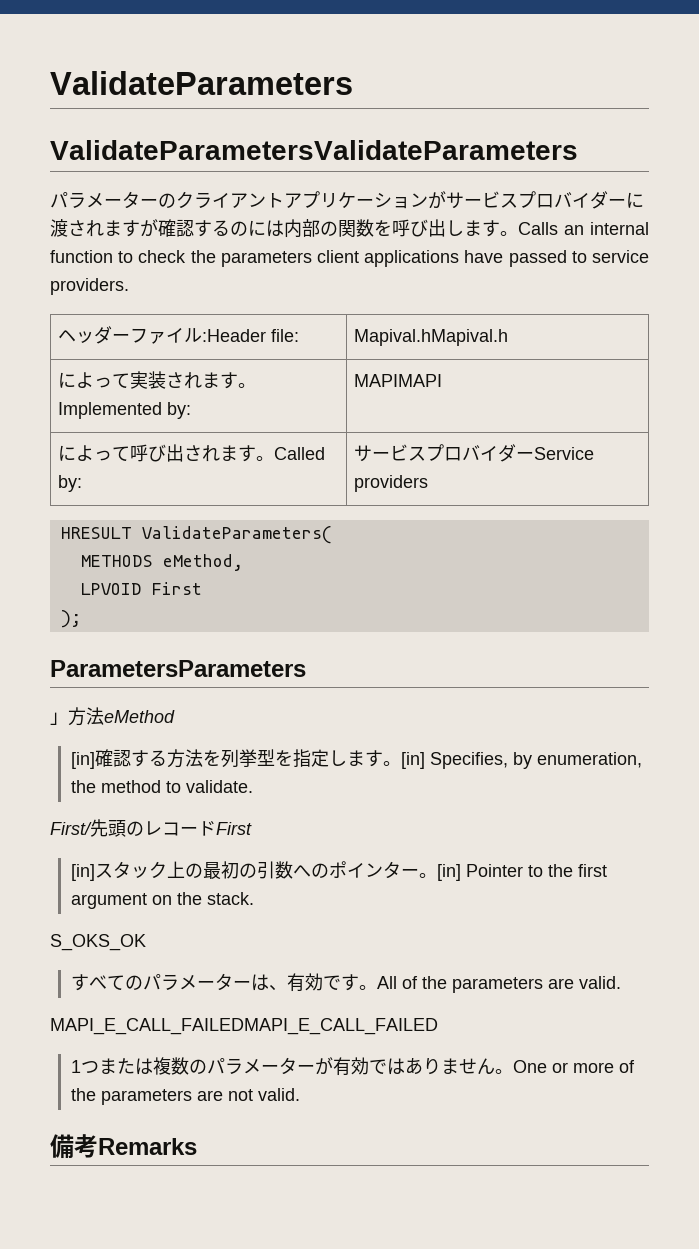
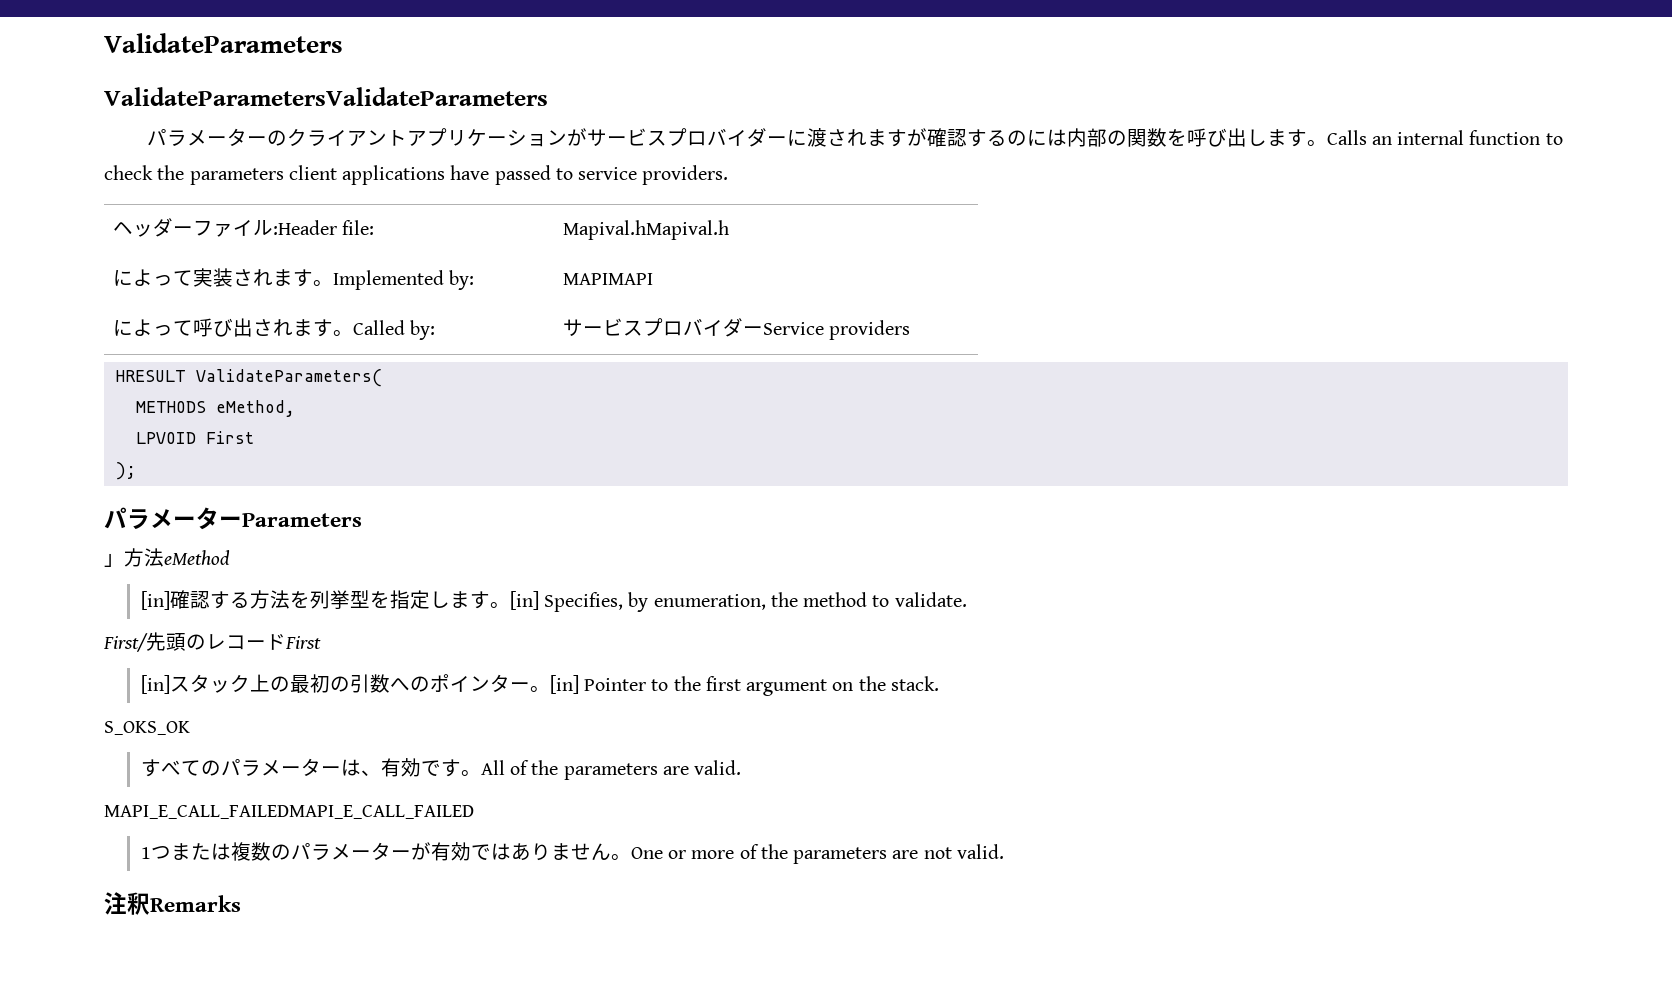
- ParametersParameters
+ パラメーターParameters
- 備考Remarks
+ 注釈Remarks

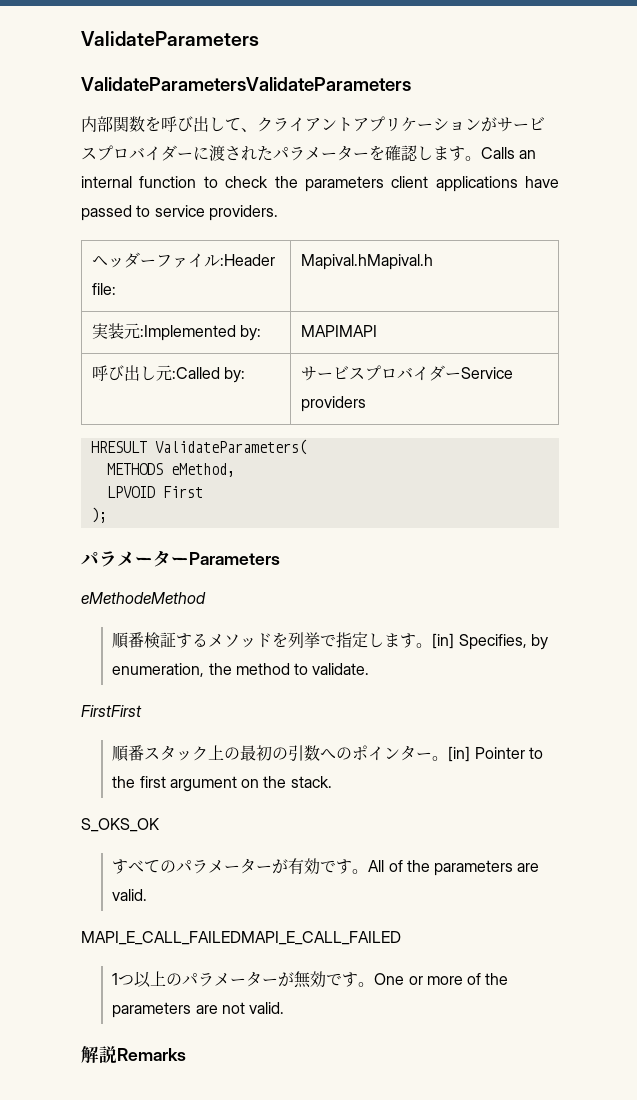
- パラメーターのクライアントアプリケーションがサービスプロバイダーに渡されますが確認するのには内部の関数を呼び出します。
+ 内部関数を呼び出して、クライアントアプリケーションがサービスプロバイダーに渡されたパラメーターを確認します。
- によって実装されます。Implemented by: | MAPIMAPI
- によって呼び出されます。Called by: | サービスプロバイダーService providers
+ 実装元:Implemented by: | MAPIMAPI
+ 呼び出し元:Called by: | サービスプロバイダーService providers
- 」方法eMethod
- [in]確認する方法を列挙型を指定します。
+ eMethodeMethod
+ 順番検証するメソッドを列挙で指定します。
- First/先頭のレコードFirst
- [in]スタック上の最初の引数へのポインター。
+ FirstFirst
+ 順番スタック上の最初の引数へのポインター。
- すべてのパラメーターは、有効です。
+ すべてのパラメーターが有効です。
- 1つまたは複数のパラメーターが有効ではありません。
+ 1つ以上のパラメーターが無効です。
- 注釈Remarks
+ 解説Remarks

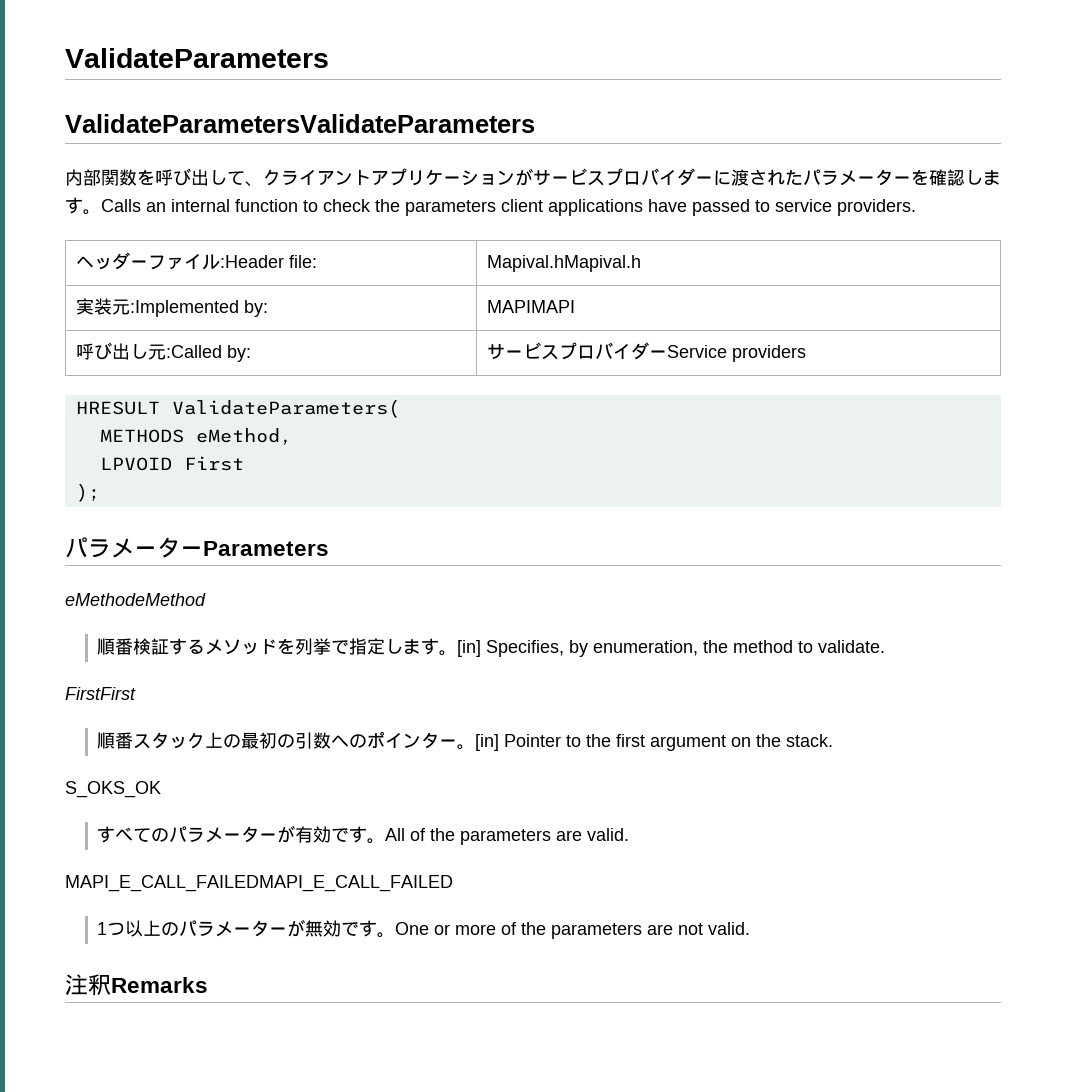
- 解説Remarks
+ 注釈Remarks

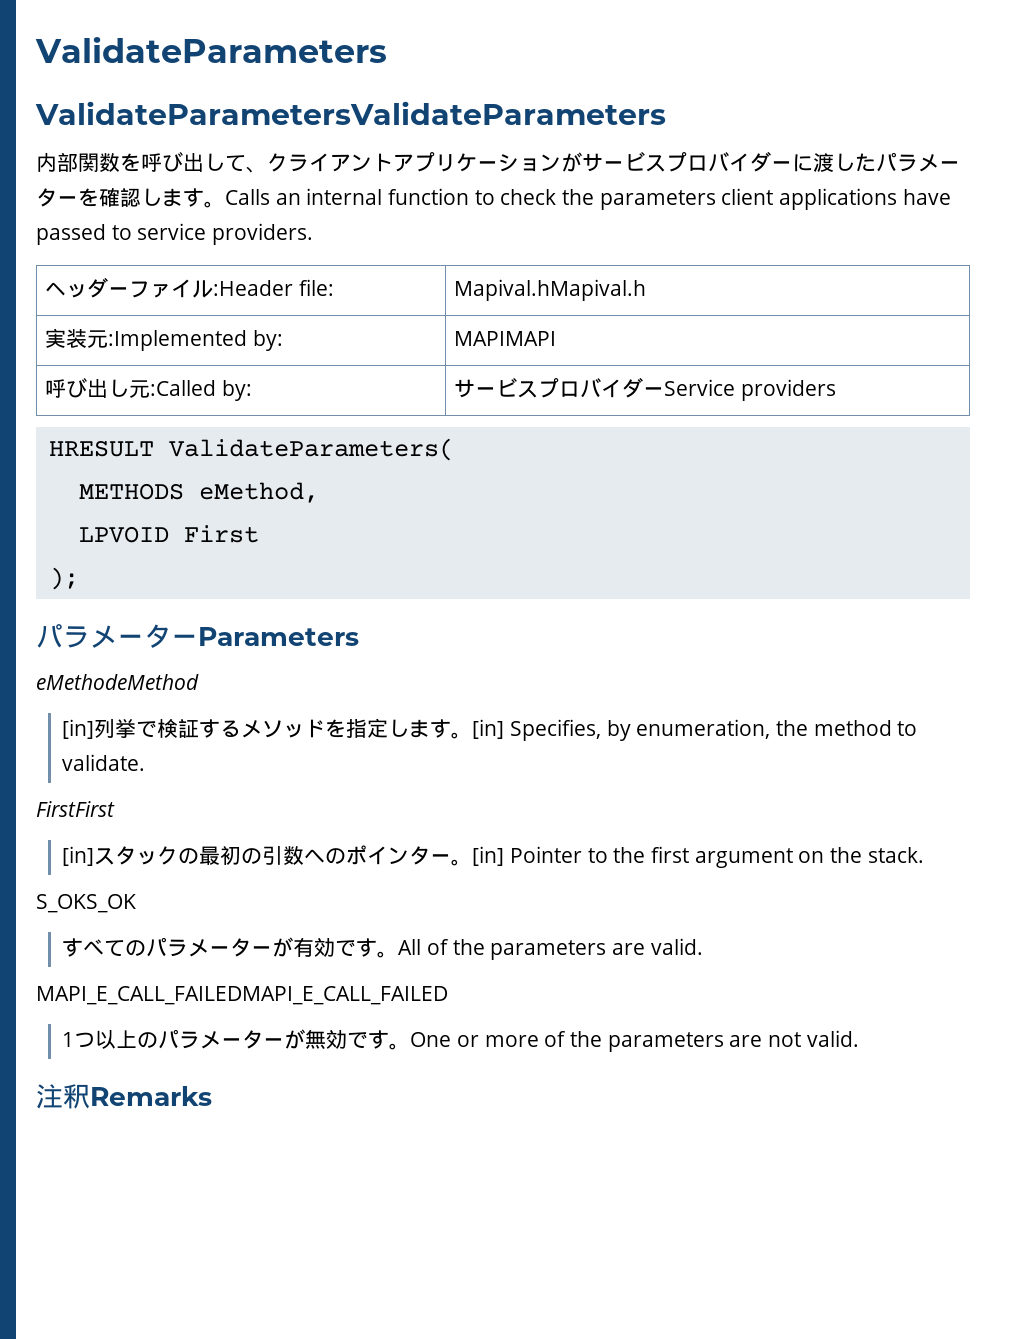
- 内部関数を呼び出して、クライアントアプリケーションがサービスプロバイダーに渡されたパラメーターを確認します。
+ 内部関数を呼び出して、クライアントアプリケーションがサービスプロバイダーに渡したパラメーターを確認します。
- 順番検証するメソッドを列挙で指定します。
+ [in]列挙で検証するメソッドを指定します。
- 順番スタック上の最初の引数へのポインター。
+ [in]スタックの最初の引数へのポインター。

